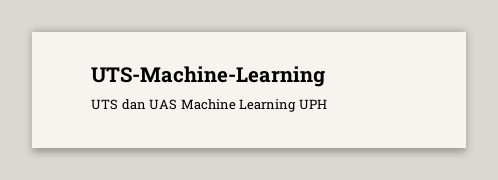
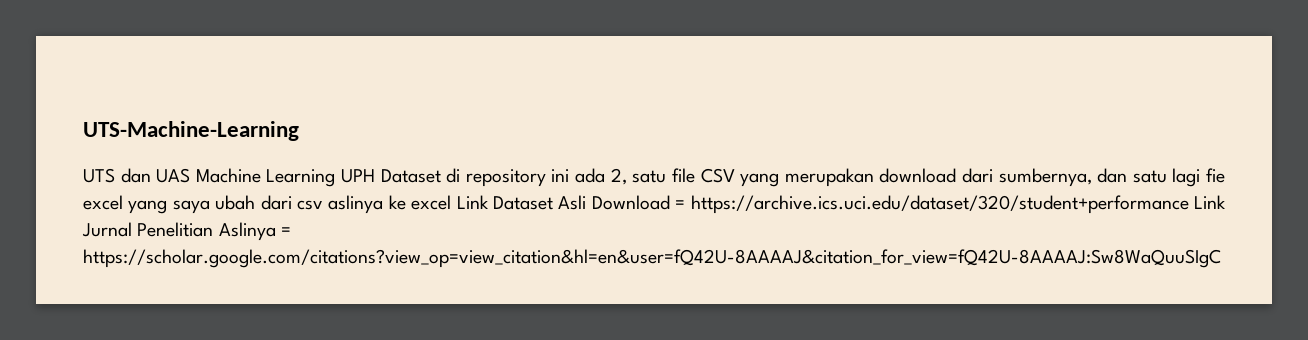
- UTS dan UAS Machine Learning UPH
+ UTS dan UAS Machine Learning UPH Dataset di repository ini ada 2, satu file CSV yang merupakan download dari sumbernya, dan satu lagi fie excel yang saya ubah dari csv aslinya ke excel Link Dataset Asli Download = https://archive.ics.uci.edu/dataset/320/student+performance Link Jurnal Penelitian Aslinya = https://scholar.google.com/citations?view_op=view_citation&hl=en&user=fQ42U-8AAAAJ&citation_for_view=fQ42U-8AAAAJ:Sw8WaQuuSIgC

